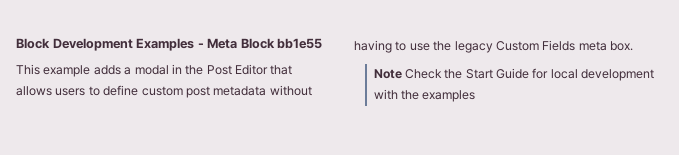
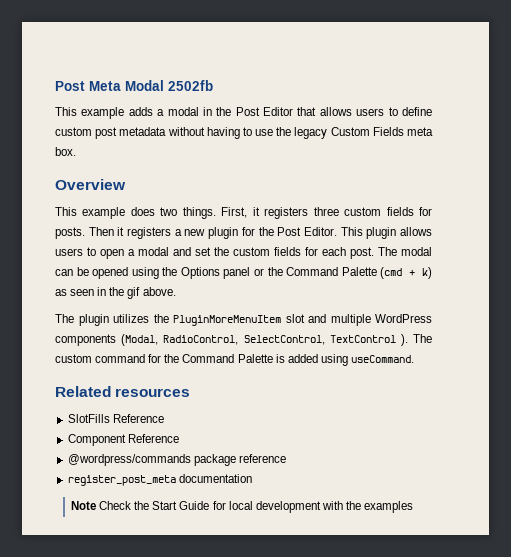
- Block Development Examples - Meta Block bb1e55
+ Post Meta Modal 2502fb
+ Overview
+ This example does two things. First, it registers three custom fields for posts. Then it registers a new plugin for the Post Editor. This plugin allows users to open a modal and set the custom fields for each post. The modal can be opened using the Options panel or the Command Palette (cmd + k) as seen in the gif above.
+ The plugin utilizes the PluginMoreMenuItem slot and multiple WordPress components (Modal, RadioControl, SelectControl, TextControl ). The custom command for the Command Palette is added using useCommand.
+ Related resources
+ SlotFills Reference
+ Component Reference
+ @wordpress/commands package reference
+ register_post_meta documentation

